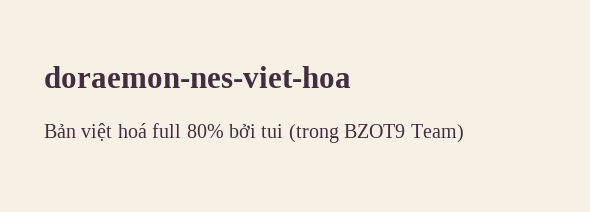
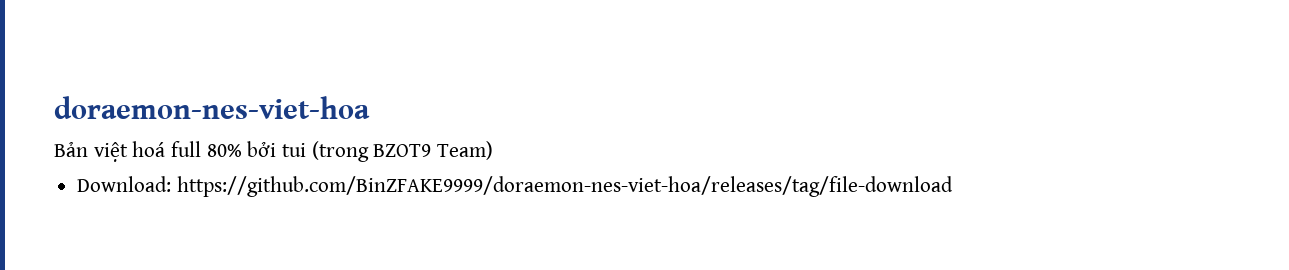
+ Download: https://github.com/BinZFAKE9999/doraemon-nes-viet-hoa/releases/tag/file-download

